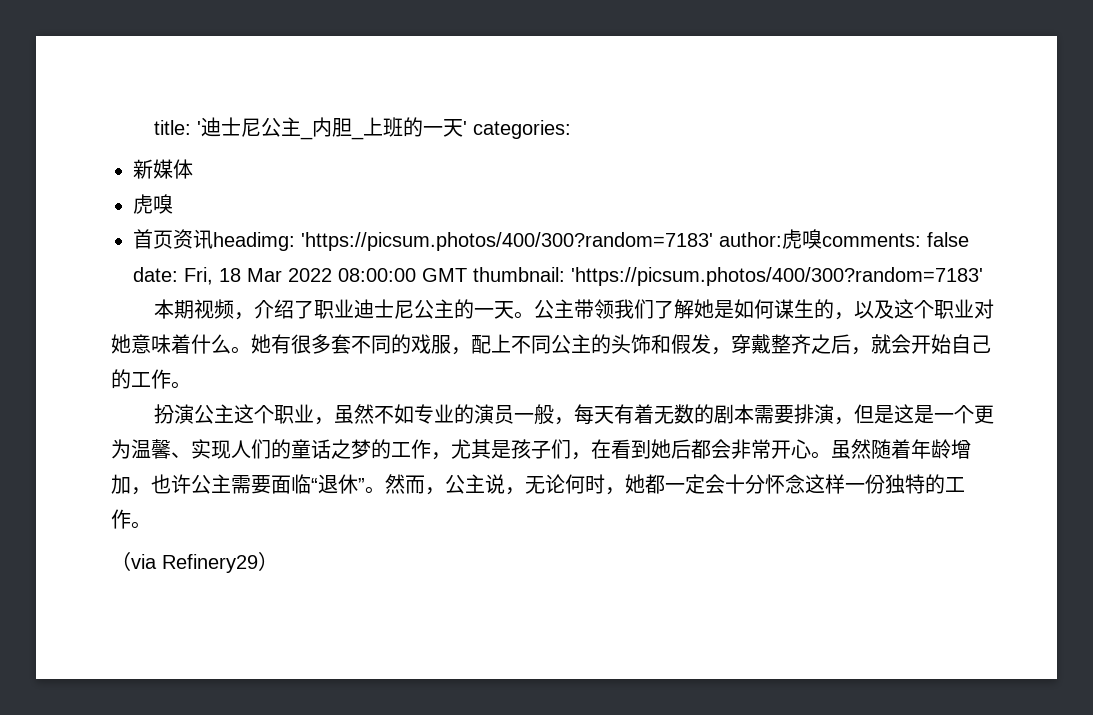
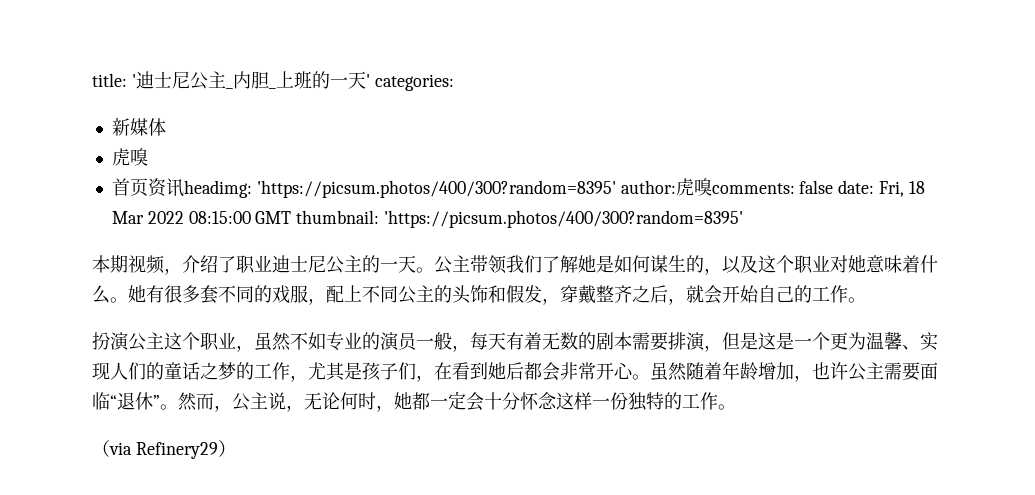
- 首页资讯headimg: 'https://picsum.photos/400/300?random=7183' author:虎嗅comments: false date: Fri, 18 Mar 2022 08:00:00 GMT thumbnail: 'https://picsum.photos/400/300?random=7183'
+ 首页资讯headimg: 'https://picsum.photos/400/300?random=8395' author:虎嗅comments: false date: Fri, 18 Mar 2022 08:15:00 GMT thumbnail: 'https://picsum.photos/400/300?random=8395'

